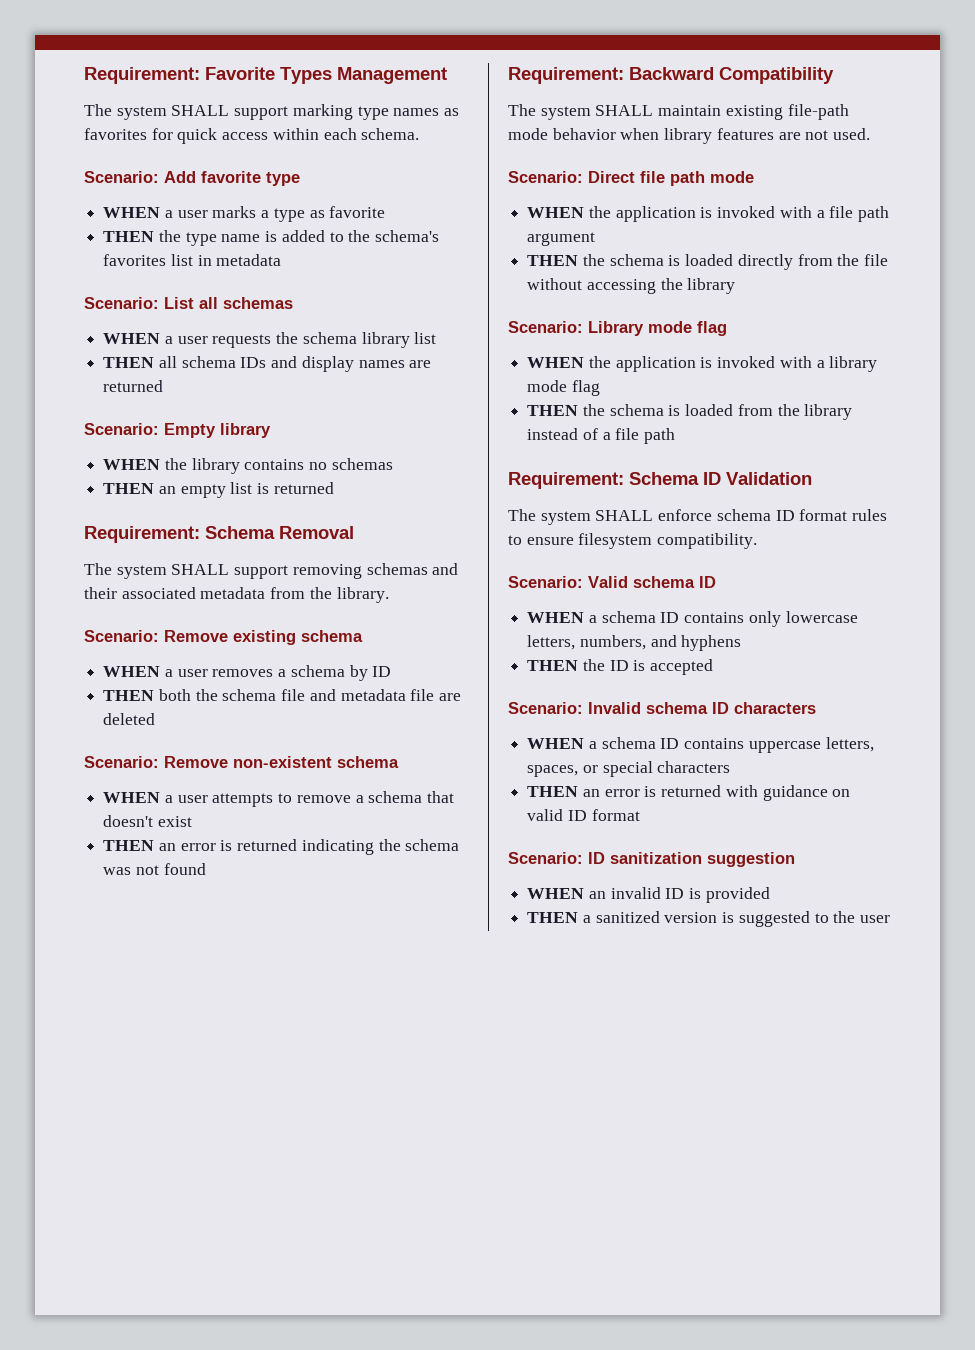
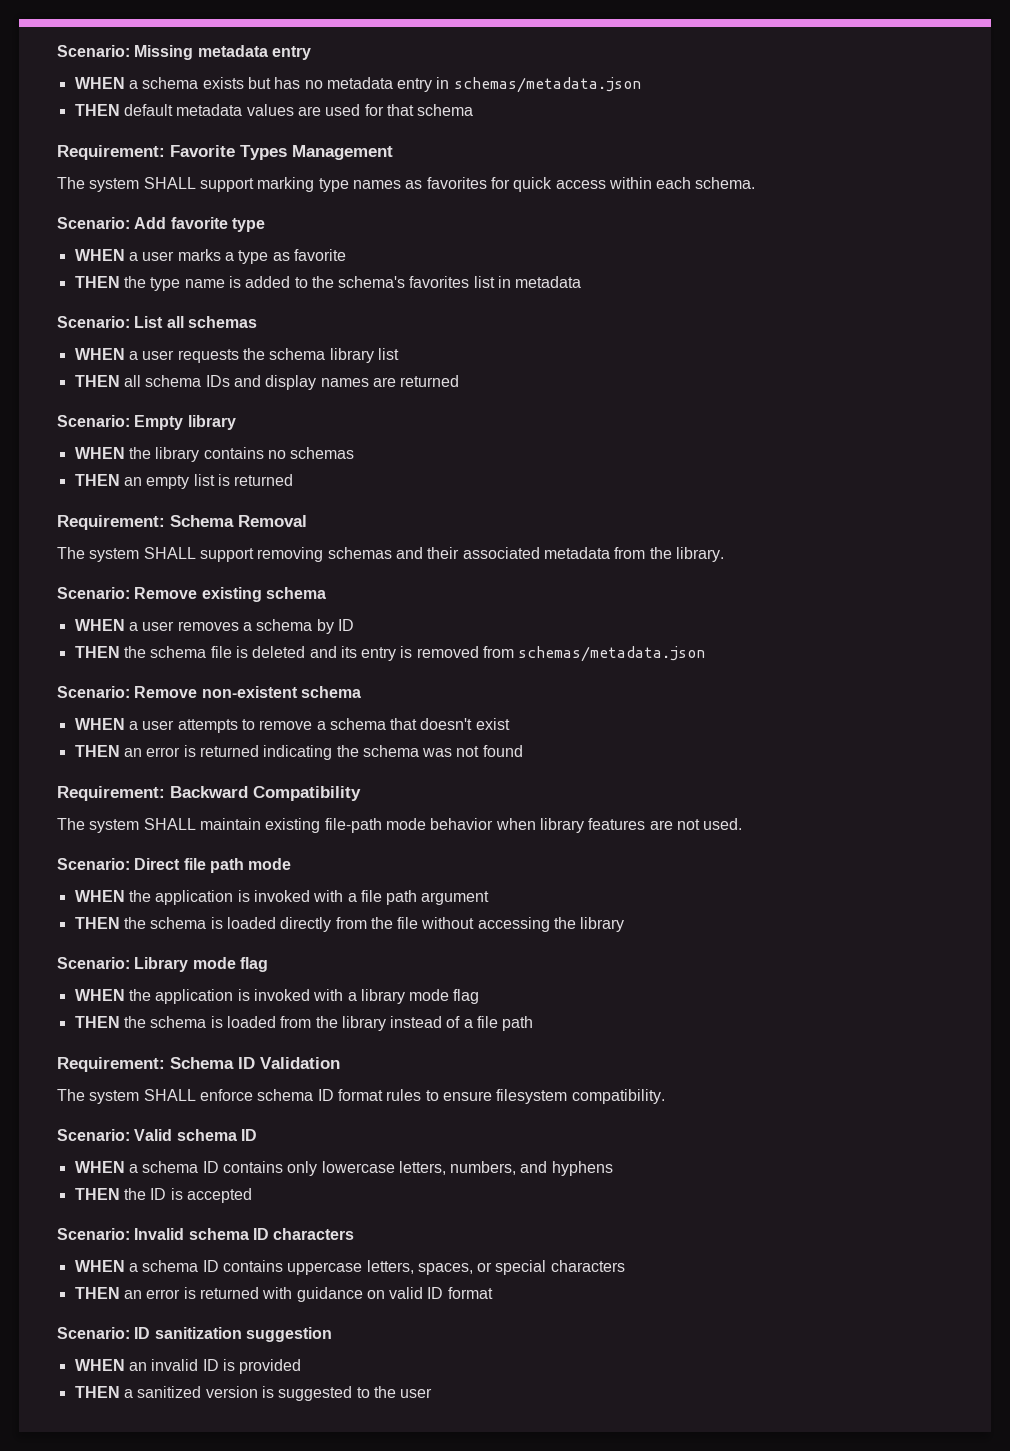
+ Scenario: Missing metadata entry
+ WHEN a schema exists but has no metadata entry in schemas/metadata.json
+ THEN default metadata values are used for that schema
- THEN both the schema file and metadata file are deleted
+ THEN the schema file is deleted and its entry is removed from schemas/metadata.json

